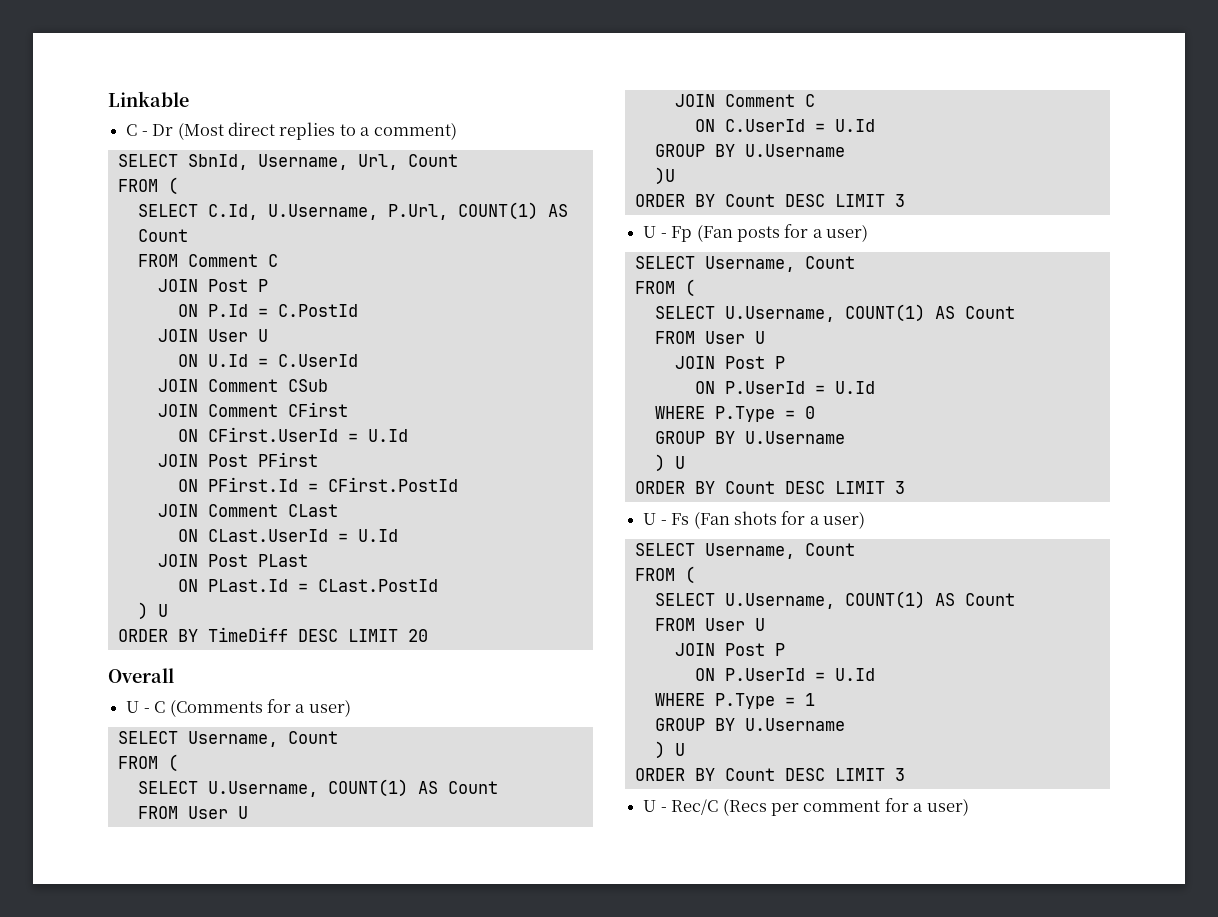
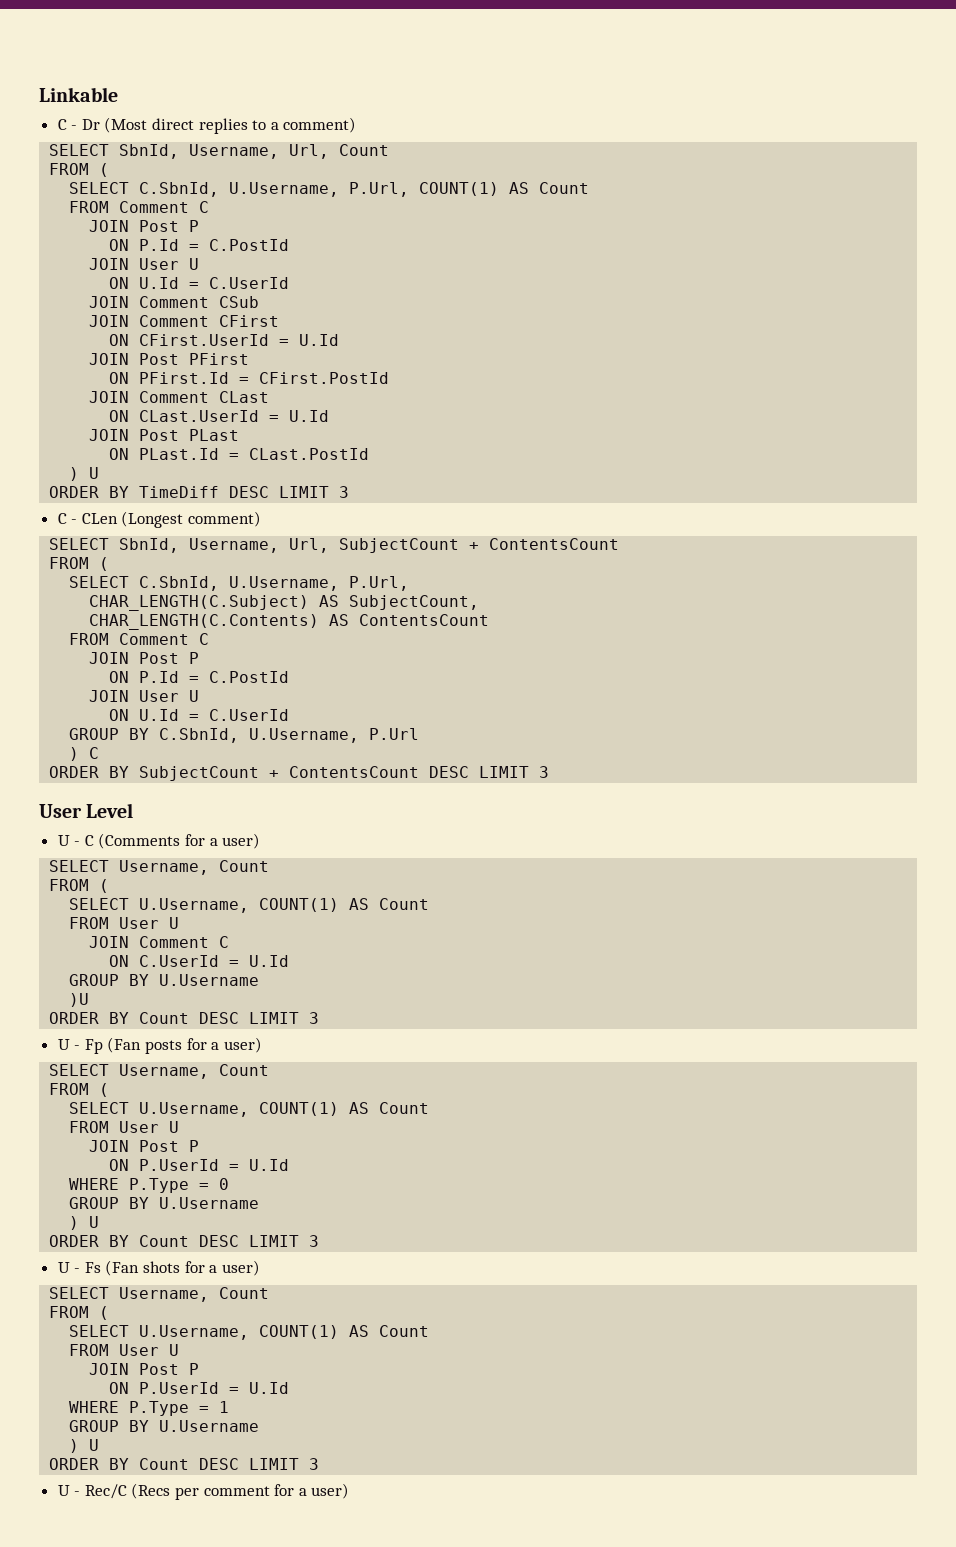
- SELECT C.Id, U.Username, P.Url, COUNT(1) AS Count
+ SELECT C.SbnId, U.Username, P.Url, COUNT(1) AS Count
- ORDER BY TimeDiff DESC LIMIT 20
- Overall
+ ORDER BY TimeDiff DESC LIMIT 3
+ C - CLen (Longest comment)
+ SELECT SbnId, Username, Url, SubjectCount + ContentsCount
+ FROM (
+ SELECT C.SbnId, U.Username, P.Url,
+ CHAR_LENGTH(C.Subject) AS SubjectCount,
+ CHAR_LENGTH(C.Contents) AS ContentsCount
+ FROM Comment C
+ JOIN Post P
+ ON P.Id = C.PostId
+ JOIN User U
+ ON U.Id = C.UserId
+ GROUP BY C.SbnId, U.Username, P.Url
+ ) C
+ ORDER BY SubjectCount + ContentsCount DESC LIMIT 3
+ User Level

